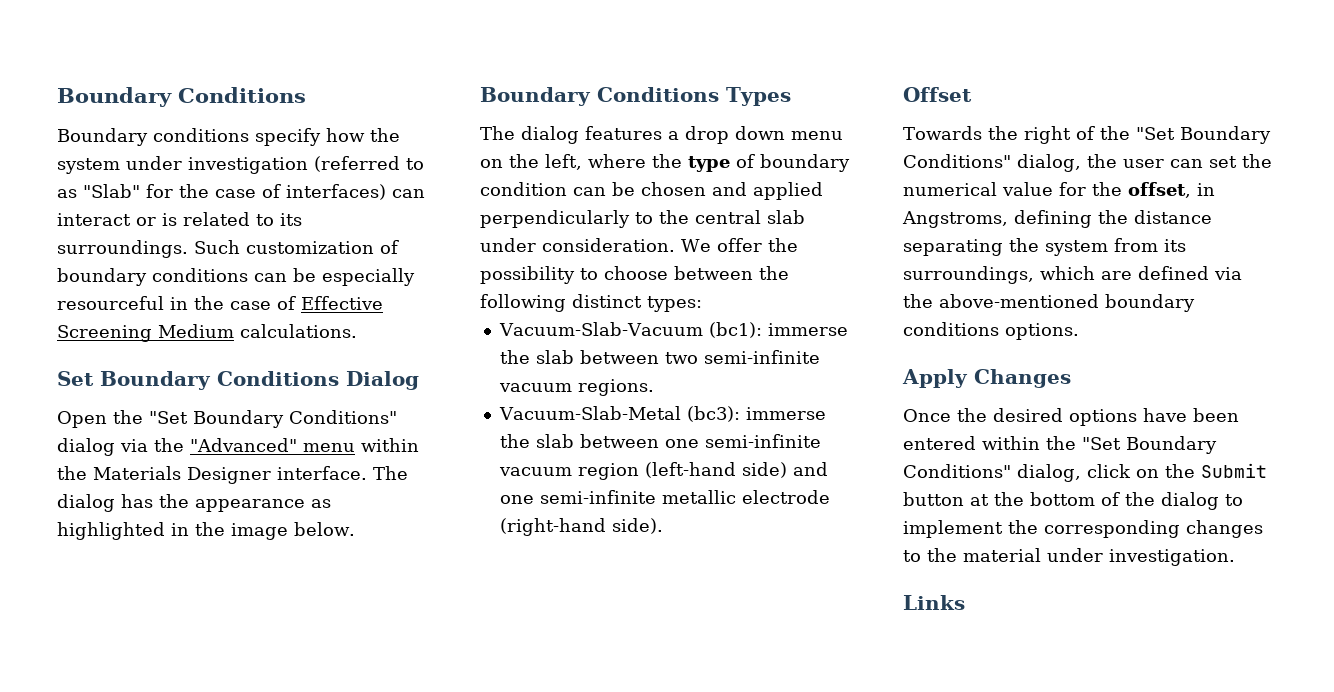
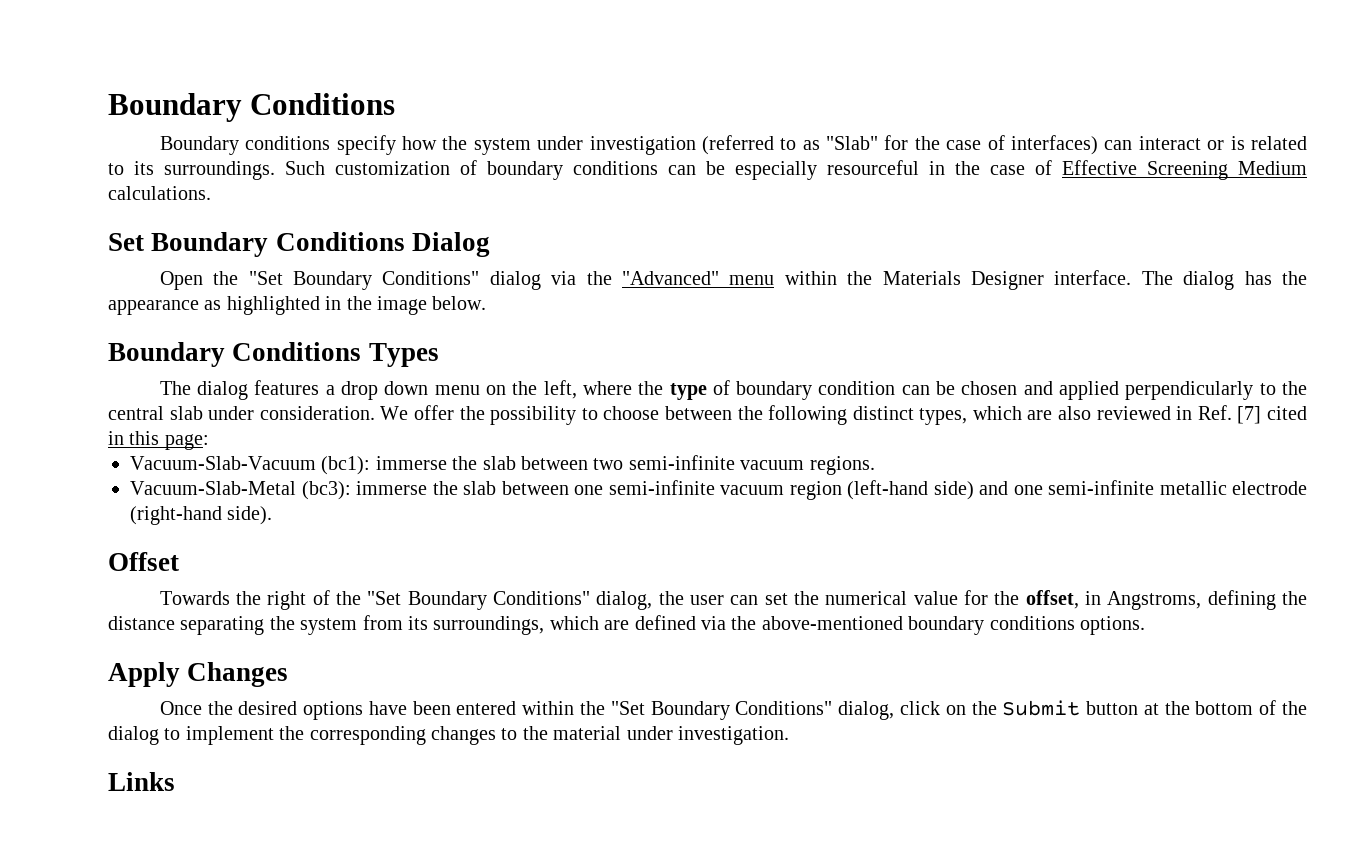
- We offer the possibility to choose between the following distinct types:
+ We offer the possibility to choose between the following distinct types, which are also reviewed in Ref. [7] cited in this page:

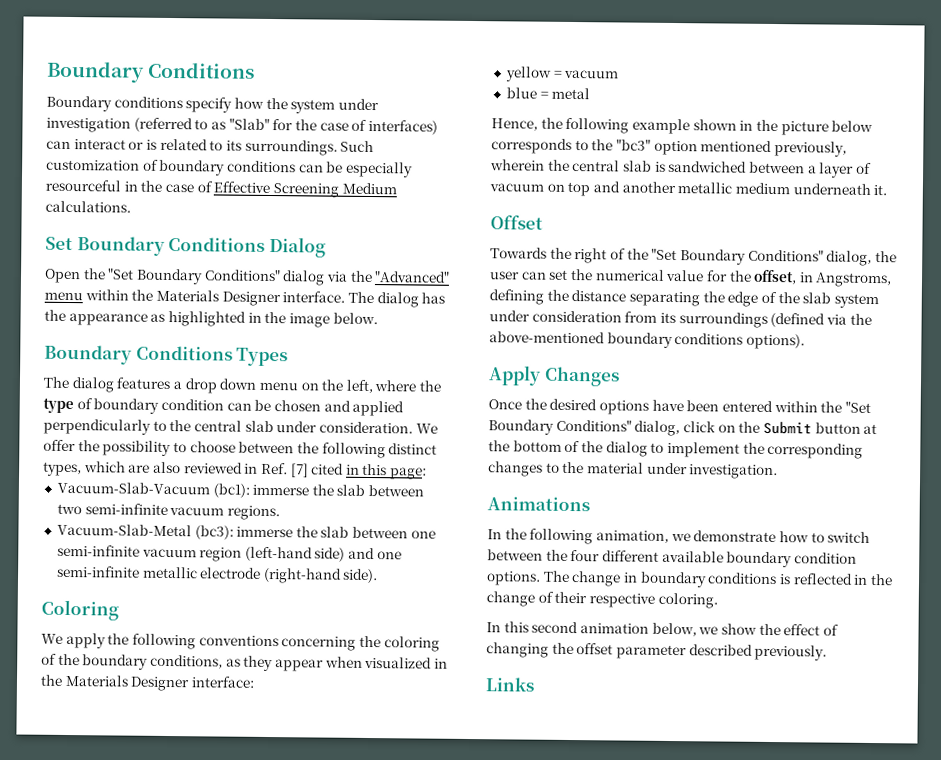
+ Coloring
+ We apply the following conventions concerning the coloring of the boundary conditions, as they appear when visualized in the Materials Designer interface:
+ yellow = vacuum
+ blue = metal
+ Hence, the following example shown in the picture below corresponds to the "bc3" option mentioned previously, wherein the central slab is sandwiched between a layer of vacuum on top and another metallic medium underneath it.
- Towards the right of the "Set Boundary Conditions" dialog, the user can set the numerical value for the offset, in Angstroms, defining the distance separating the system from its surroundings, which are defined via the above-mentioned boundary conditions options.
+ Towards the right of the "Set Boundary Conditions" dialog, the user can set the numerical value for the offset, in Angstroms, defining the distance separating the edge of the slab system under consideration from its surroundings (defined via the above-mentioned boundary conditions options).
+ Animations
+ In the following animation, we demonstrate how to switch between the four different available boundary condition options. The change in boundary conditions is reflected in the change of their respective coloring.
+ In this second animation below, we show the effect of changing the offset parameter described previously.

